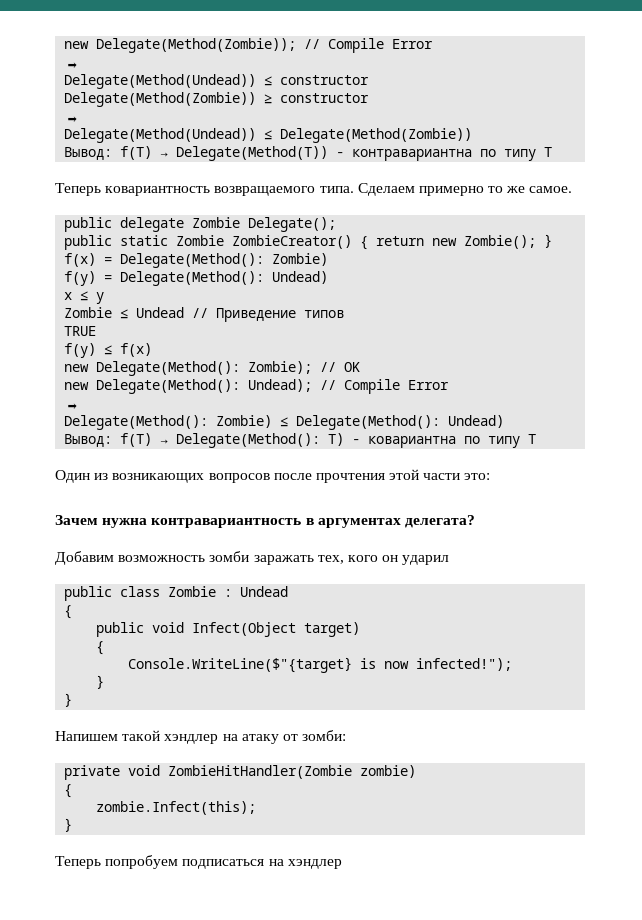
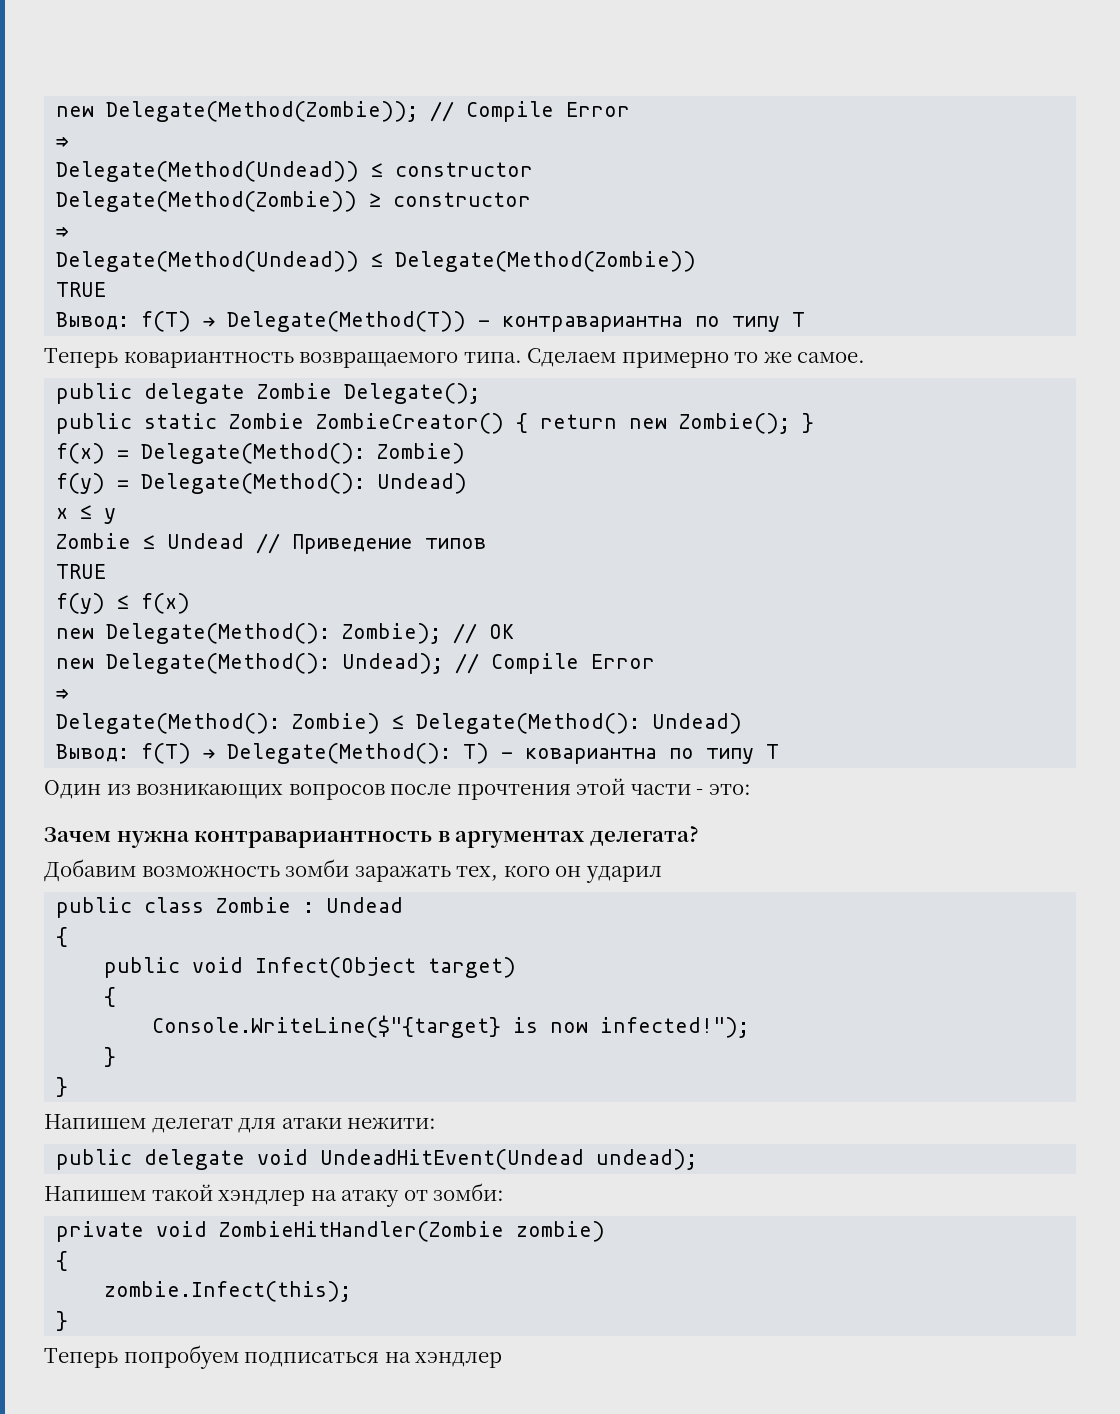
  Delegate(Method(Undead)) ≤ Delegate(Method(Zombie))
+ TRUE
- Один из возникающих вопросов после прочтения этой части это:
+ Один из возникающих вопросов после прочтения этой части - это:
+ Напишем делегат для атаки нежити:
+ public delegate void UndeadHitEvent(Undead undead);

